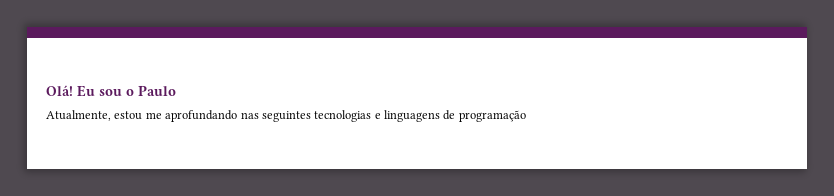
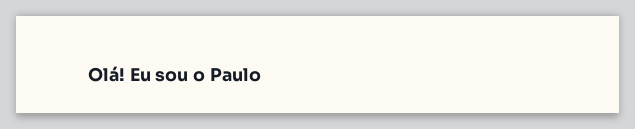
- Atualmente, estou me aprofundando nas seguintes tecnologias e linguagens de programação

